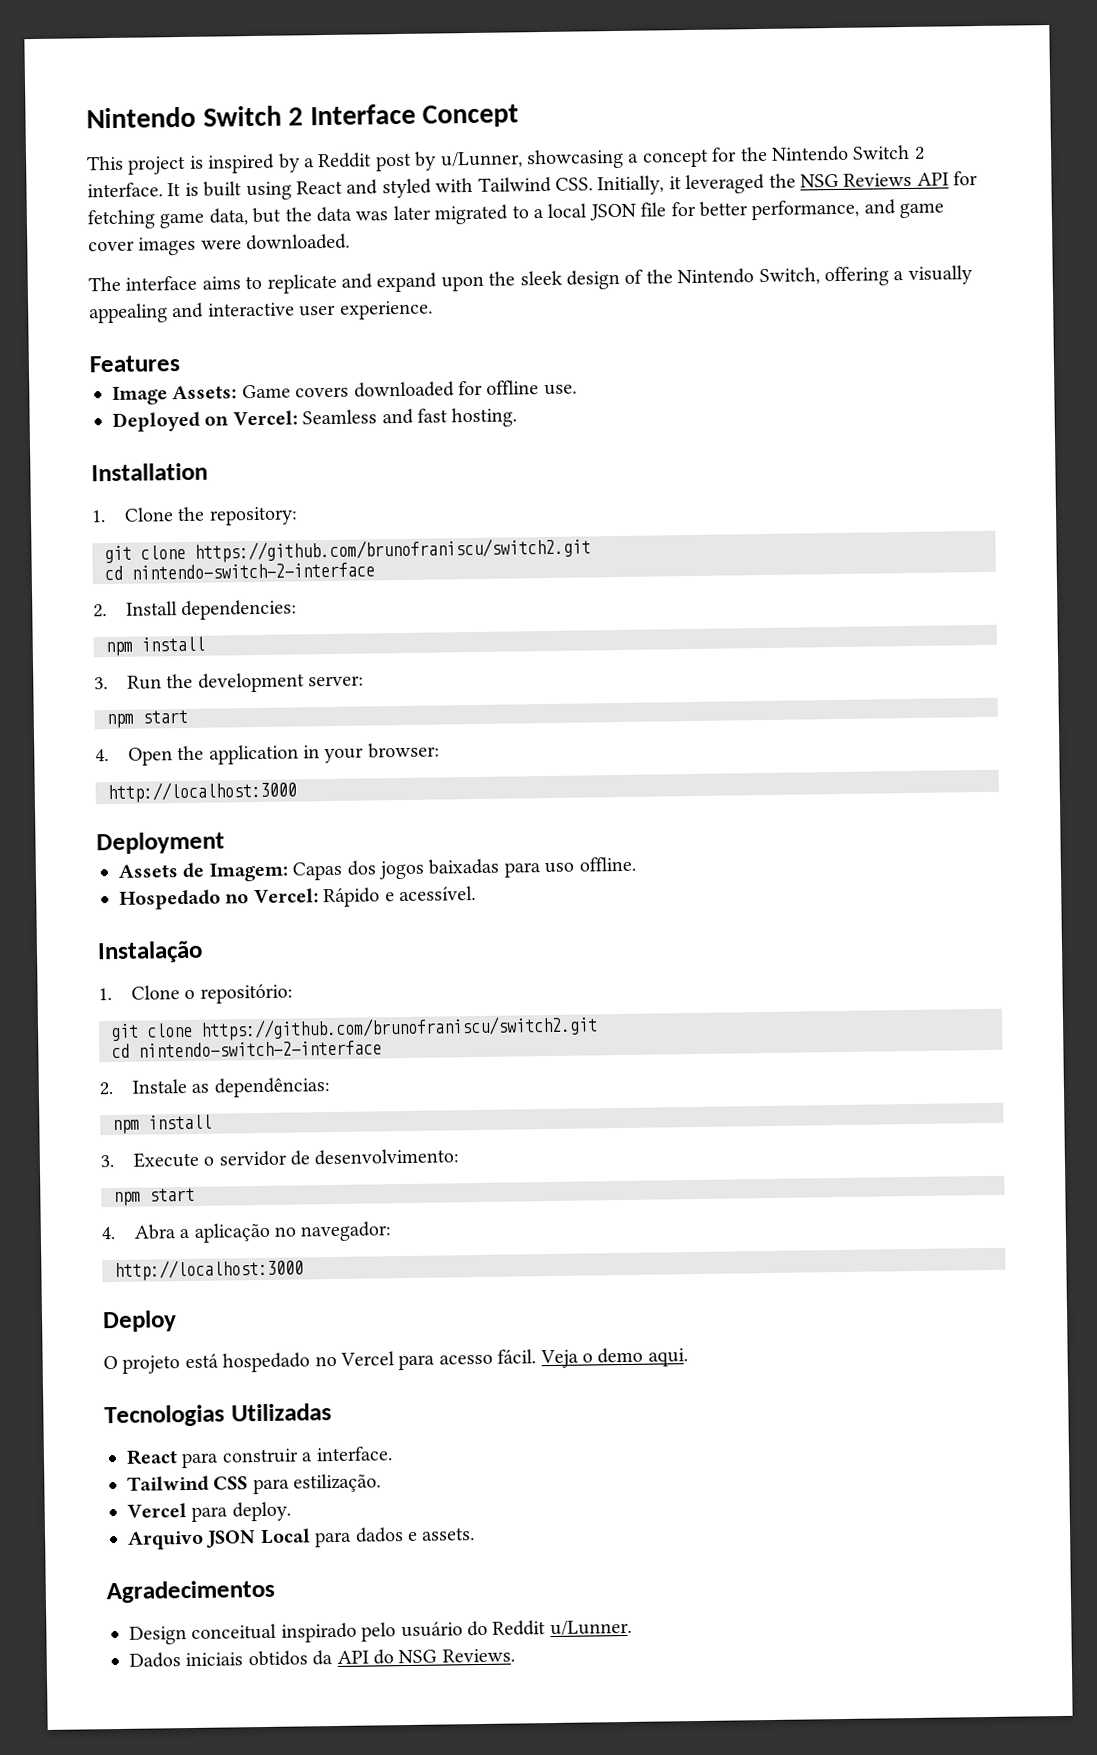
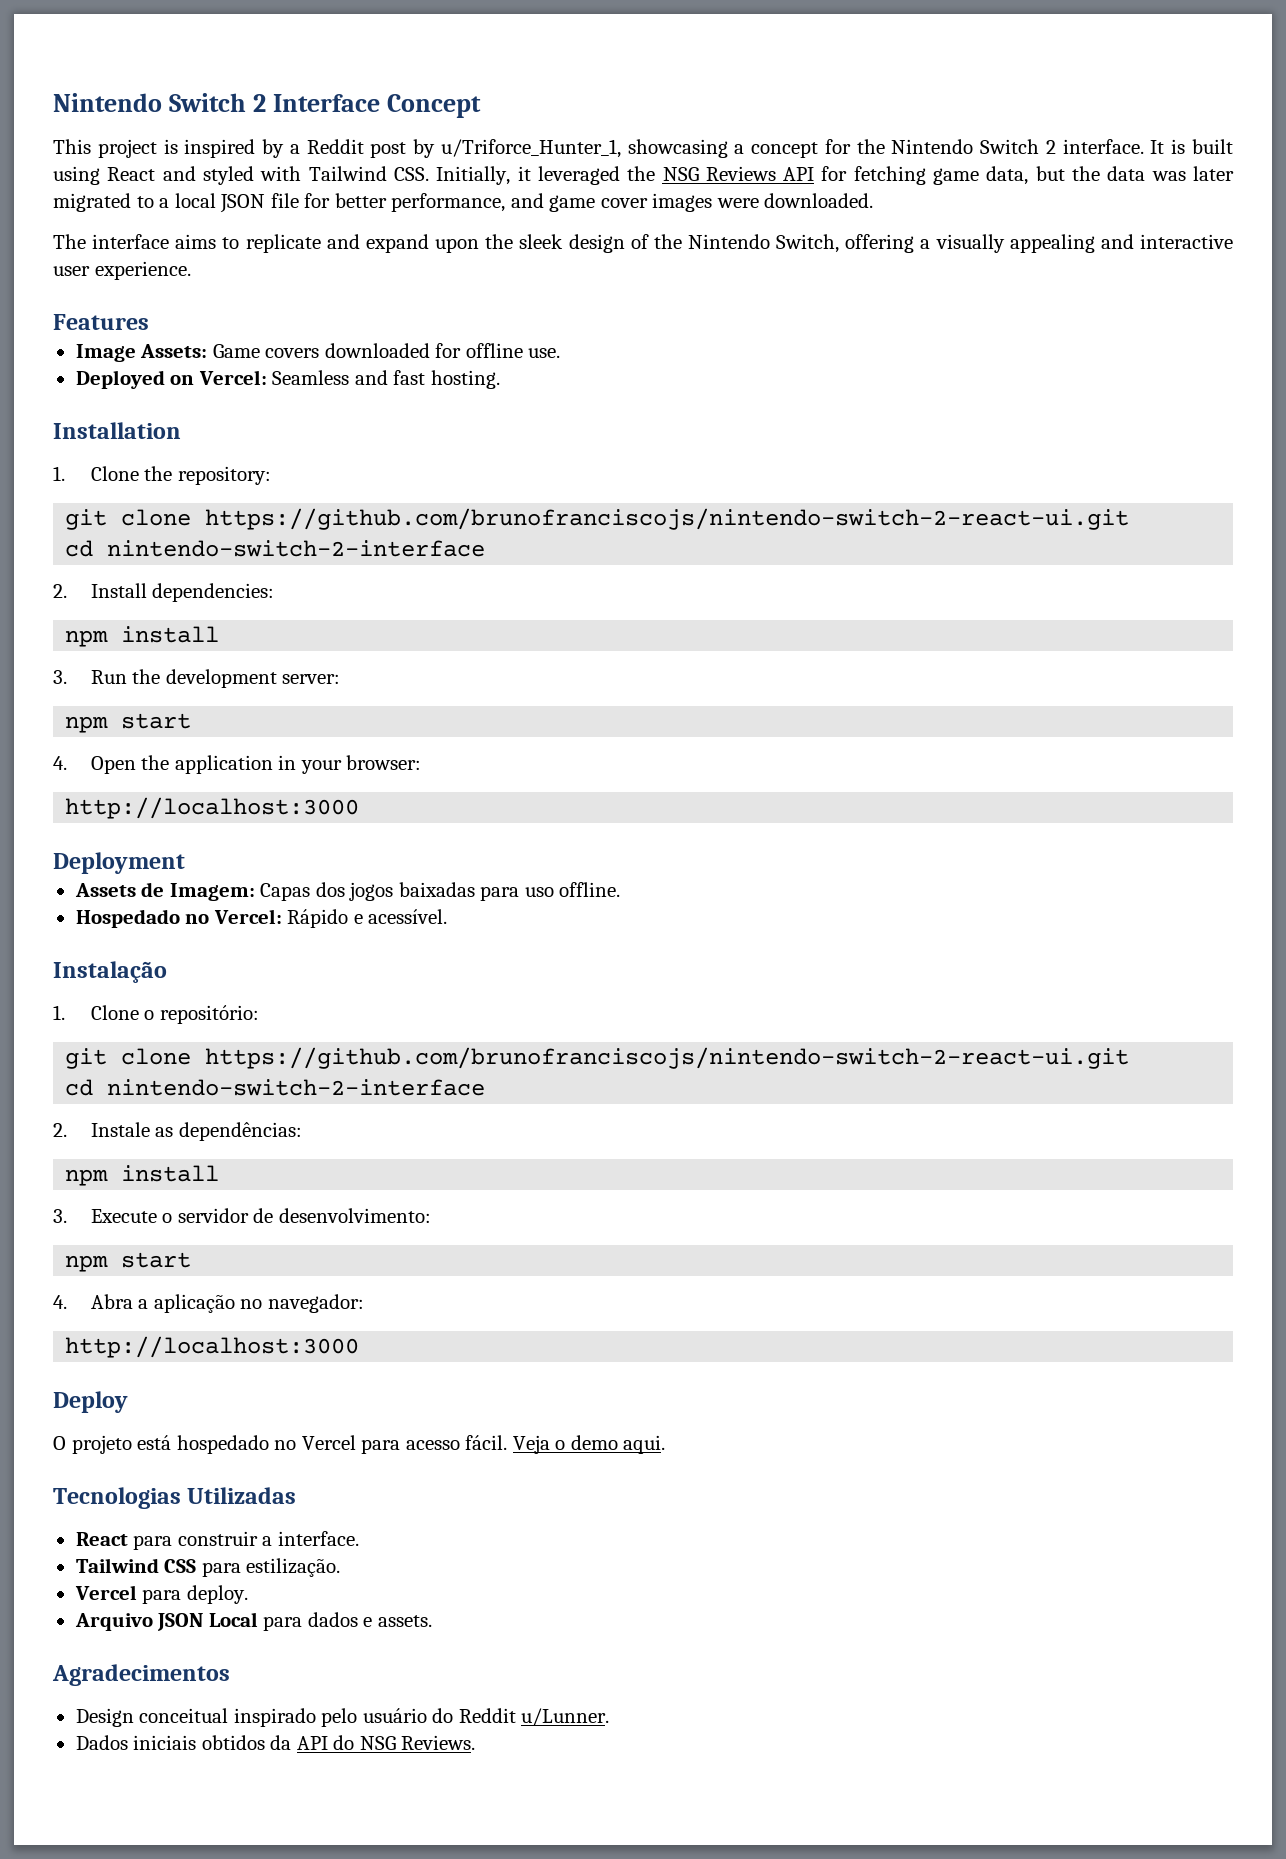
- This project is inspired by a Reddit post by u/Lunner, showcasing a concept for the Nintendo Switch 2 interface.
+ This project is inspired by a Reddit post by u/Triforce_Hunter_1, showcasing a concept for the Nintendo Switch 2 interface.
  1. Clone the repository:
- git clone https://github.com/brunofraniscu/switch2.git
+ git clone https://github.com/brunofranciscojs/nintendo-switch-2-react-ui.git
  1. Clone o repositório:
- git clone https://github.com/brunofraniscu/switch2.git
+ git clone https://github.com/brunofranciscojs/nintendo-switch-2-react-ui.git

